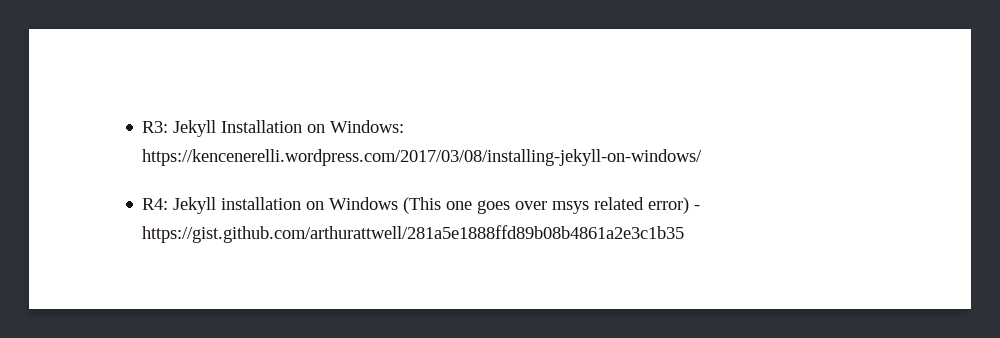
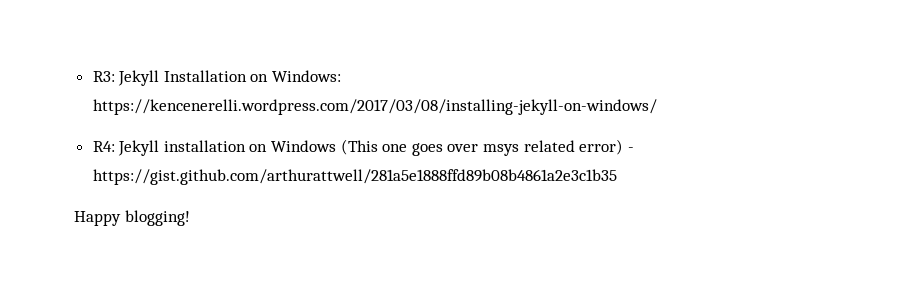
+ Happy blogging!

